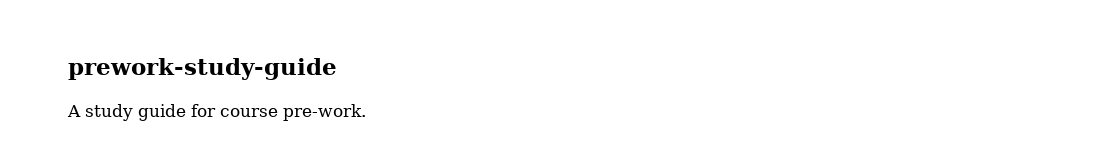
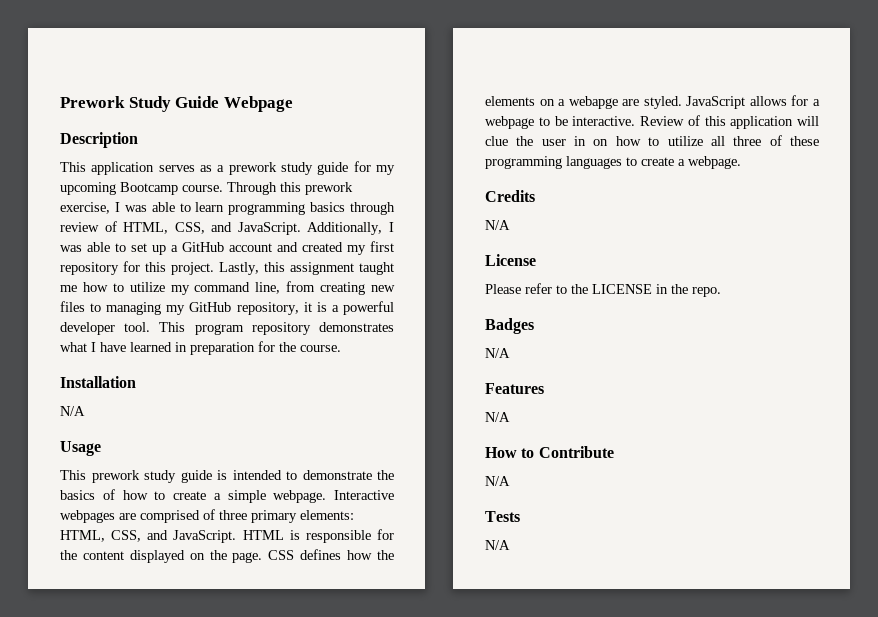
- prework-study-guide
- A study guide for course pre-work.
+ Prework Study Guide Webpage
+ Description
+ This application serves as a prework study guide for my upcoming Bootcamp course. Through this prework exercise, I was able to learn programming basics through review of HTML, CSS, and JavaScript. Additionally, I was able to set up a GitHub account and created my first repository for this project. Lastly, this assignment taught me how to utilize my command line, from creating new files to managing my GitHub repository, it is a powerful developer tool. This program repository demonstrates what I have learned in preparation for the course.
+ Installation
+ N/A
+ Usage
+ This prework study guide is intended to demonstrate the basics of how to create a simple webpage. Interactive webpages are comprised of three primary elements: HTML, CSS, and JavaScript. HTML is responsible for the content displayed on the page. CSS defines how the elements on a webapge are styled. JavaScript allows for a webpage to be interactive. Review of this application will clue the user in on how to utilize all three of these programming languages to create a webpage.
+ Credits
+ N/A
+ License
+ Please refer to the LICENSE in the repo.
+ Badges
+ N/A
+ Features
+ N/A
+ How to Contribute
+ N/A
+ Tests
+ N/A

